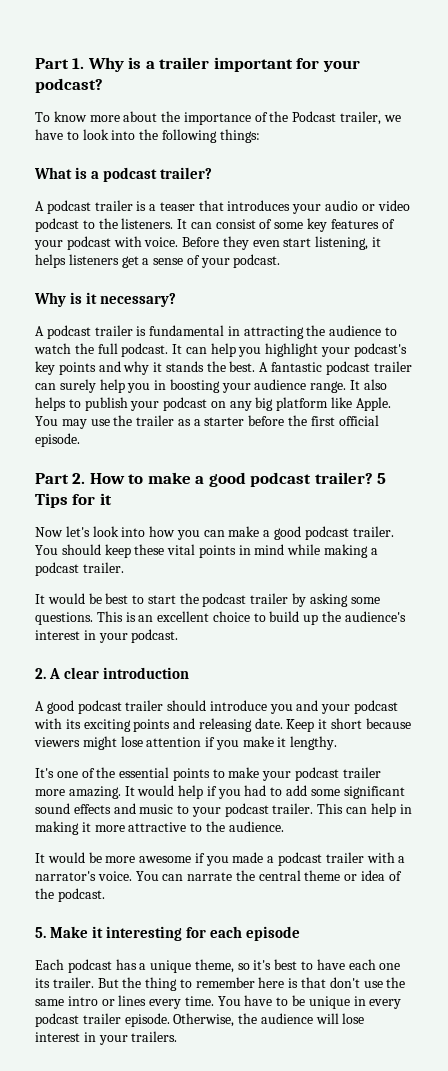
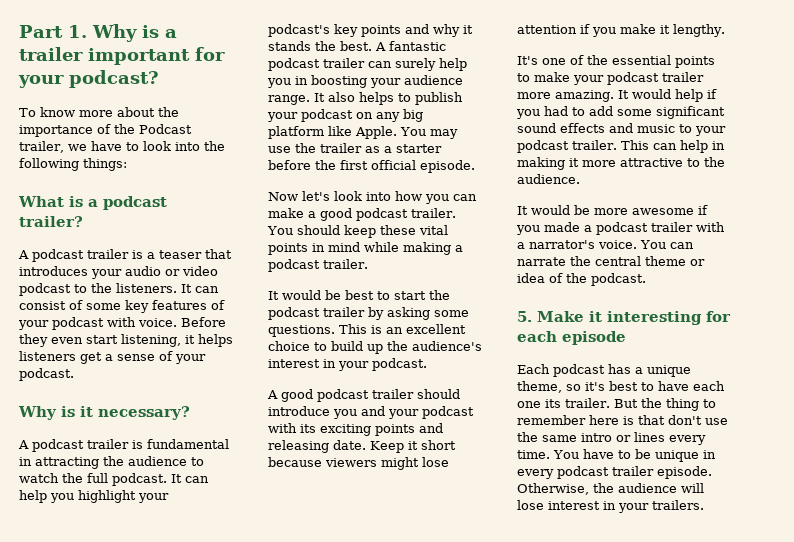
- Part 2. How to make a good podcast trailer? 5 Tips for it
- 2. A clear introduction

